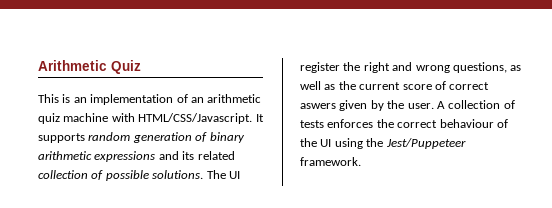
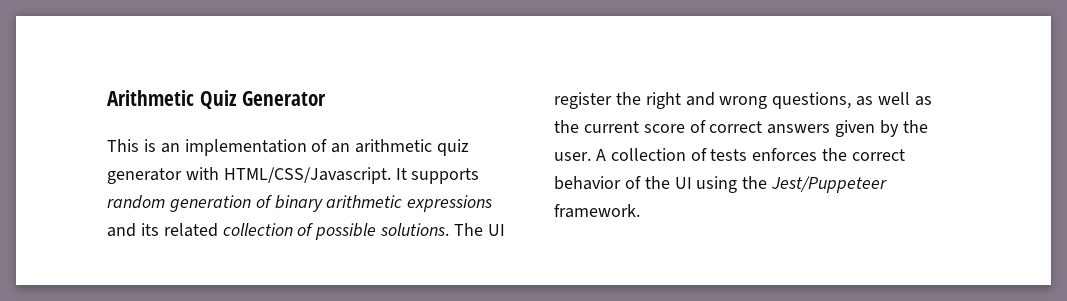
- Arithmetic Quiz
+ Arithmetic Quiz Generator
- This is an implementation of an arithmetic quiz machine with HTML/CSS/Javascript.
+ This is an implementation of an arithmetic quiz generator with HTML/CSS/Javascript.
- The UI register the right and wrong questions, as well as the current score of correct aswers given by the user.
+ The UI register the right and wrong questions, as well as the current score of correct answers given by the user.
- A collection of tests enforces the correct behaviour of the UI using the Jest/Puppeteer framework.
+ A collection of tests enforces the correct behavior of the UI using the Jest/Puppeteer framework.

